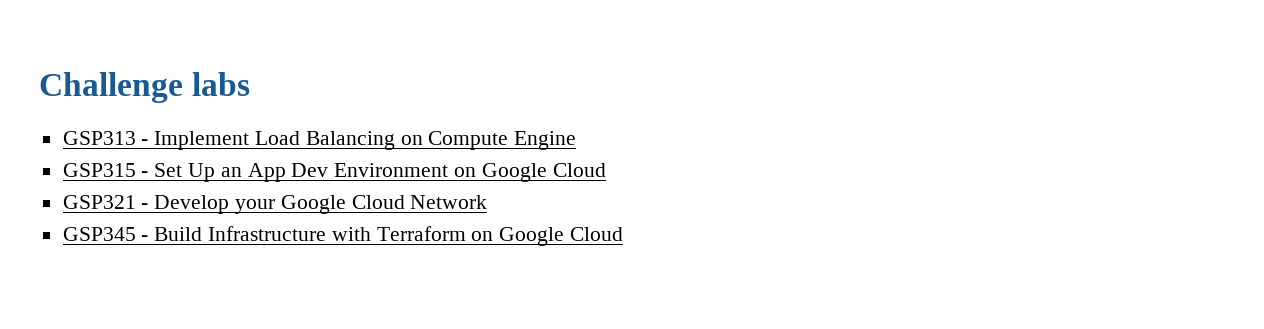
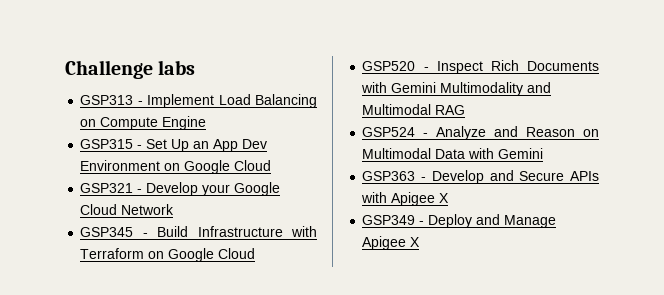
+ GSP520 - Inspect Rich Documents with Gemini Multimodality and Multimodal RAG
+ GSP524 - Analyze and Reason on Multimodal Data with Gemini
+ GSP363 - Develop and Secure APIs with Apigee X
+ GSP349 - Deploy and Manage Apigee X

